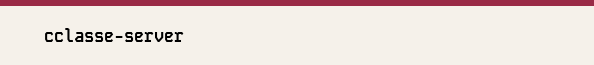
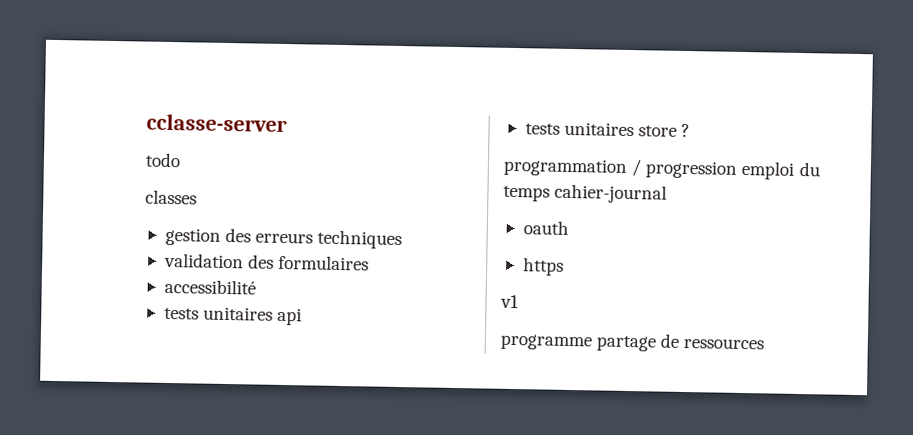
+ todo
+ classes
+ gestion des erreurs techniques
+ validation des formulaires
+ accessibilité
+ tests unitaires api
+ tests unitaires store ?
+ programmation / progression emploi du temps cahier-journal
+ oauth
+ https
+ v1
+ programme partage de ressources

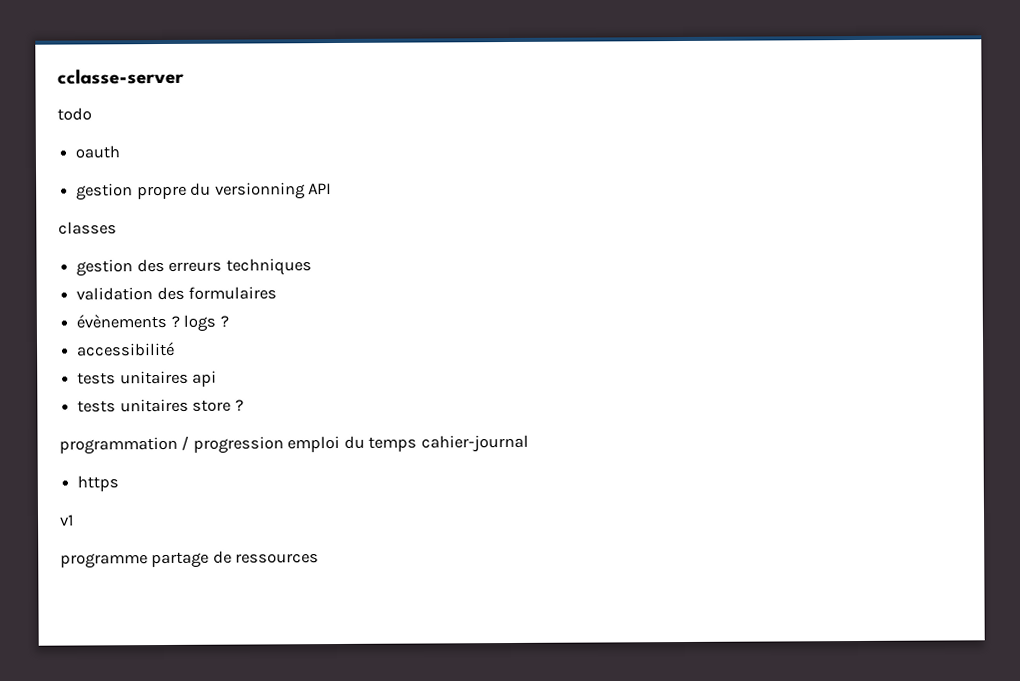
+ oauth
+ gestion propre du versionning API
+ évènements ? logs ?
- oauth

